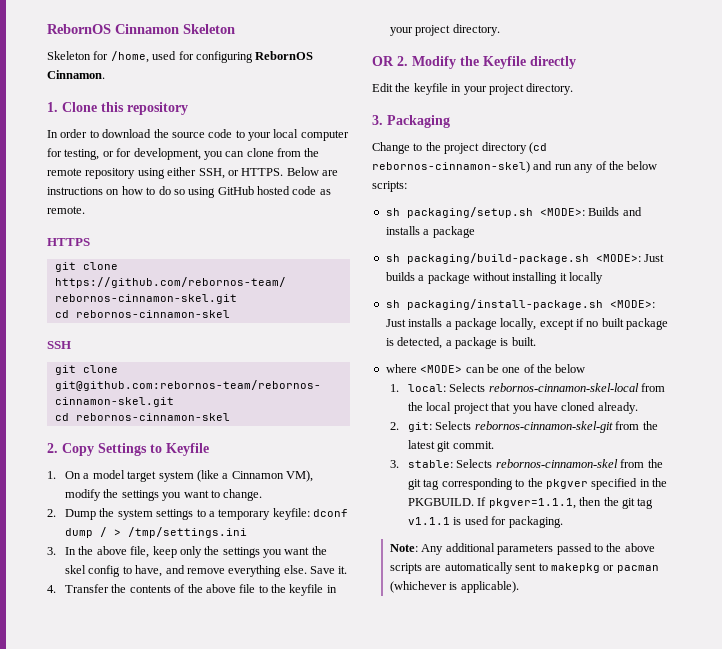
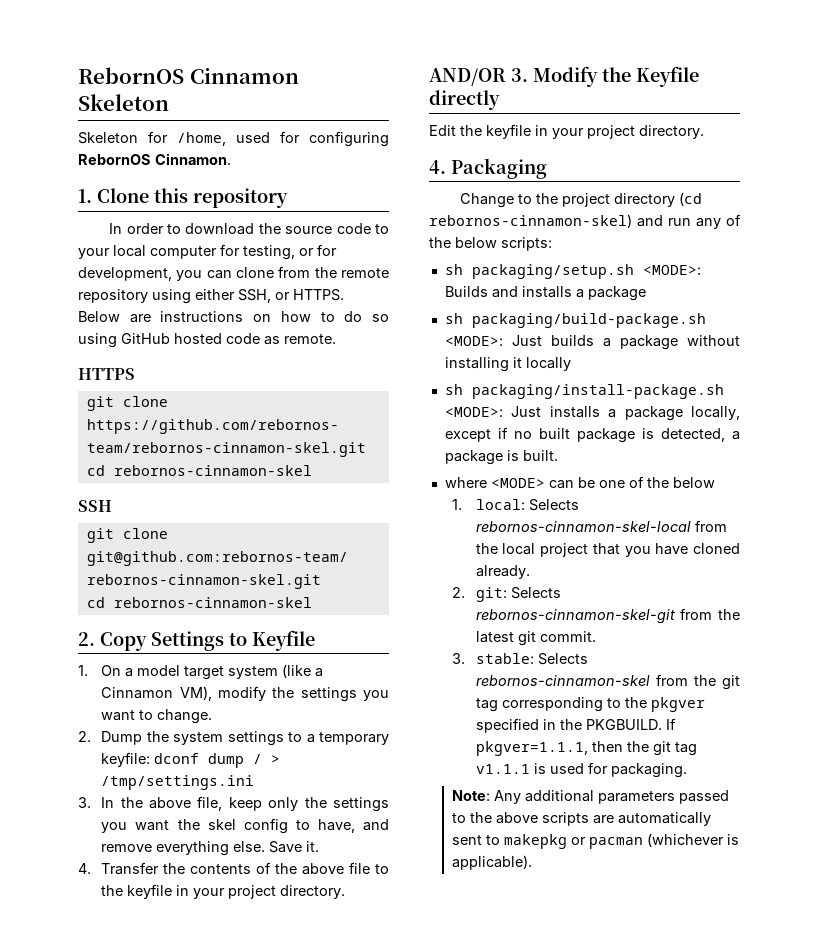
- OR 2. Modify the Keyfile directly
+ AND/OR 3. Modify the Keyfile directly
- 3. Packaging
+ 4. Packaging

